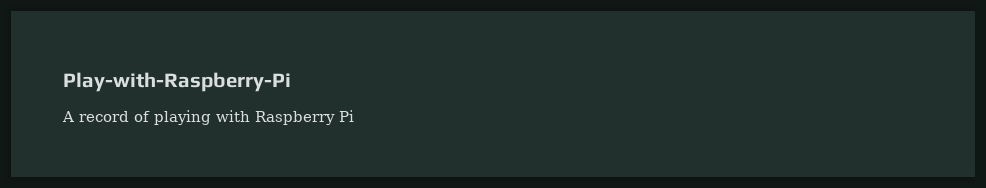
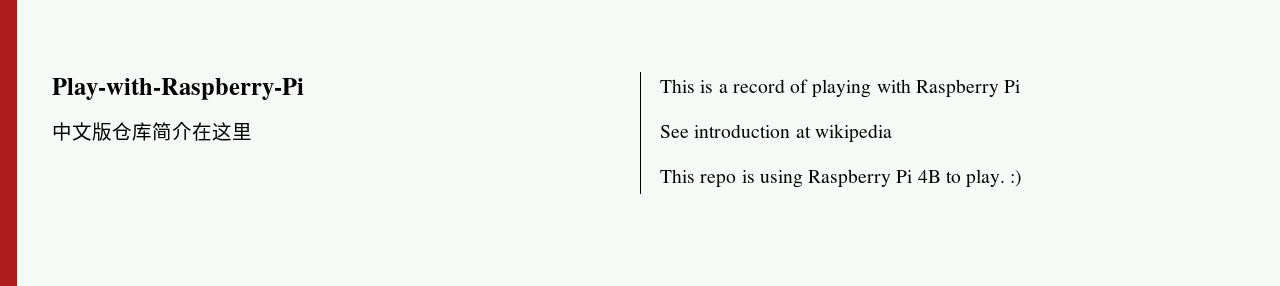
- A record of playing with Raspberry Pi
+ 中文版仓库简介在这里
+ This is a record of playing with Raspberry Pi
+ See introduction at wikipedia
+ This repo is using Raspberry Pi 4B to play. :)

